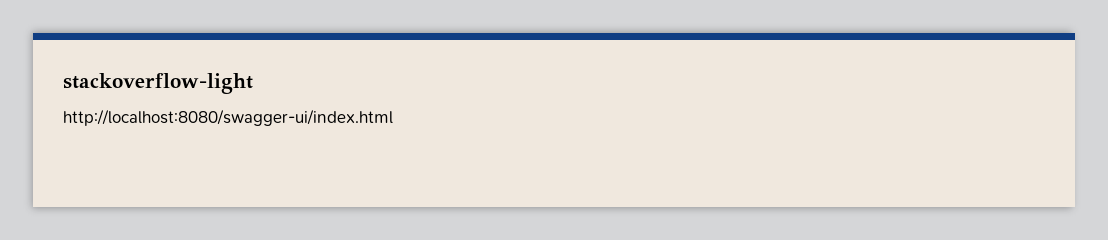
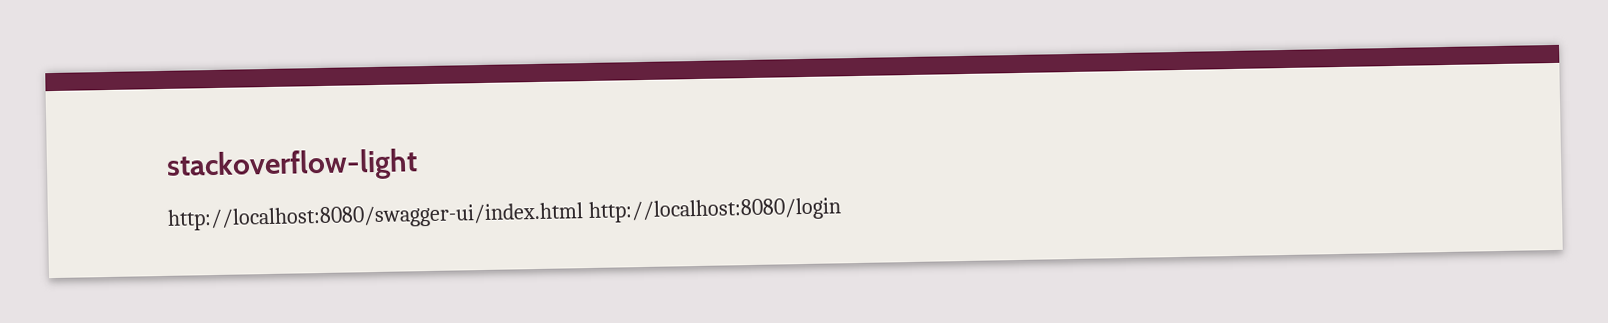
- http://localhost:8080/swagger-ui/index.html
+ http://localhost:8080/swagger-ui/index.html http://localhost:8080/login

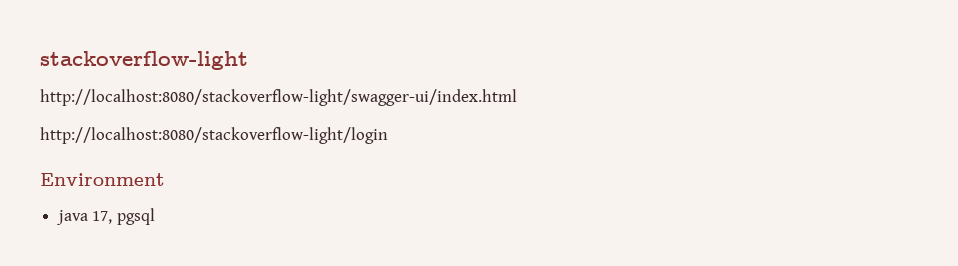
- http://localhost:8080/swagger-ui/index.html http://localhost:8080/login
+ http://localhost:8080/stackoverflow-light/swagger-ui/index.html
+ http://localhost:8080/stackoverflow-light/login
+ Environment
+ java 17, pgsql

